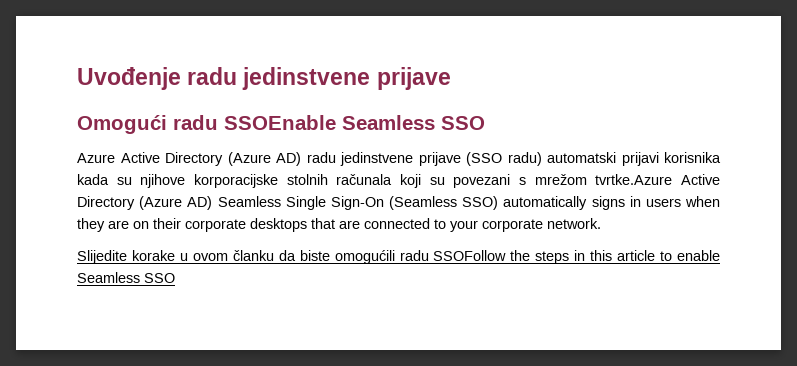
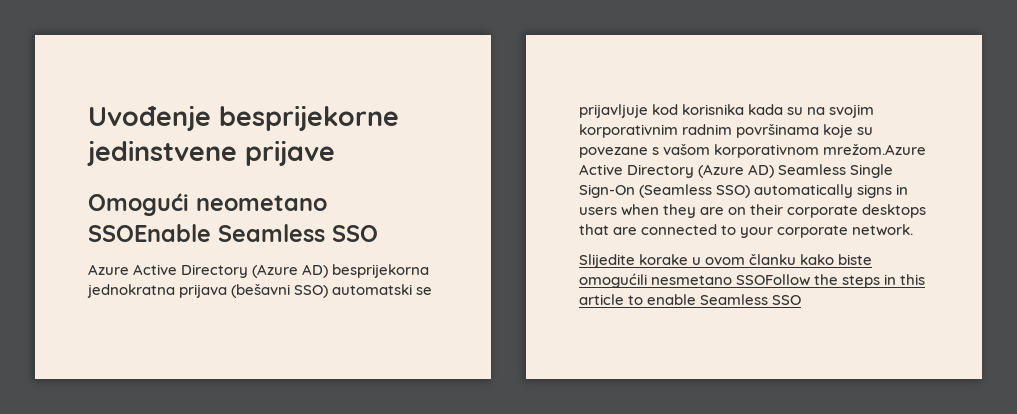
- Uvođenje radu jedinstvene prijave
+ Uvođenje besprijekorne jedinstvene prijave
- Omogući radu SSOEnable Seamless SSO
+ Omogući neometano SSOEnable Seamless SSO
- Azure Active Directory (Azure AD) radu jedinstvene prijave (SSO radu) automatski prijavi korisnika kada su njihove korporacijske stolnih računala koji su povezani s mrežom tvrtke.Azure Active Directory (Azure AD) Seamless Single Sign-On (Seamless SSO) automatically signs in users when they are on their corporate desktops that are connected to your corporate network.
+ Azure Active Directory (Azure AD) besprijekorna jednokratna prijava (bešavni SSO) automatski se prijavljuje kod korisnika kada su na svojim korporativnim radnim površinama koje su povezane s vašom korporativnom mrežom.Azure Active Directory (Azure AD) Seamless Single Sign-On (Seamless SSO) automatically signs in users when they are on their corporate desktops that are connected to your corporate network.
- Slijedite korake u ovom članku da biste omogućili radu SSOFollow the steps in this article to enable Seamless SSO
+ Slijedite korake u ovom članku kako biste omogućili nesmetano SSOFollow the steps in this article to enable Seamless SSO

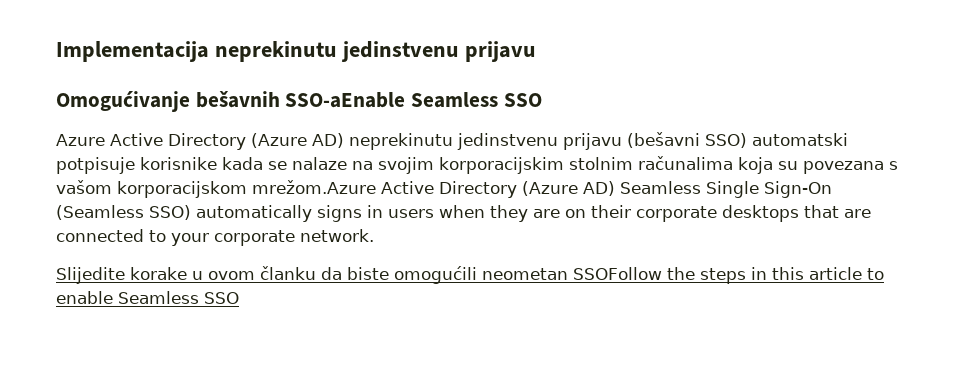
- Uvođenje besprijekorne jedinstvene prijave
- Omogući neometano SSOEnable Seamless SSO
+ Implementacija neprekinutu jedinstvenu prijavu
+ Omogućivanje bešavnih SSO-aEnable Seamless SSO
- Azure Active Directory (Azure AD) besprijekorna jednokratna prijava (bešavni SSO) automatski se prijavljuje kod korisnika kada su na svojim korporativnim radnim površinama koje su povezane s vašom korporativnom mrežom.Azure Active Directory (Azure AD) Seamless Single Sign-On (Seamless SSO) automatically signs in users when they are on their corporate desktops that are connected to your corporate network.
+ Azure Active Directory (Azure AD) neprekinutu jedinstvenu prijavu (bešavni SSO) automatski potpisuje korisnike kada se nalaze na svojim korporacijskim stolnim računalima koja su povezana s vašom korporacijskom mrežom.Azure Active Directory (Azure AD) Seamless Single Sign-On (Seamless SSO) automatically signs in users when they are on their corporate desktops that are connected to your corporate network.
- Slijedite korake u ovom članku kako biste omogućili nesmetano SSOFollow the steps in this article to enable Seamless SSO
+ Slijedite korake u ovom članku da biste omogućili neometan SSOFollow the steps in this article to enable Seamless SSO

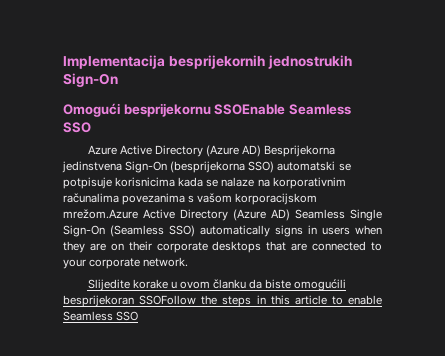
- Implementacija neprekinutu jedinstvenu prijavu
- Omogućivanje bešavnih SSO-aEnable Seamless SSO
+ Implementacija besprijekornih jednostrukih Sign-On
+ Omogući besprijekornu SSOEnable Seamless SSO
- Azure Active Directory (Azure AD) neprekinutu jedinstvenu prijavu (bešavni SSO) automatski potpisuje korisnike kada se nalaze na svojim korporacijskim stolnim računalima koja su povezana s vašom korporacijskom mrežom.Azure Active Directory (Azure AD) Seamless Single Sign-On (Seamless SSO) automatically signs in users when they are on their corporate desktops that are connected to your corporate network.
+ Azure Active Directory (Azure AD) Besprijekorna jedinstvena Sign-On (besprijekorna SSO) automatski se potpisuje korisnicima kada se nalaze na korporativnim računalima povezanima s vašom korporacijskom mrežom.Azure Active Directory (Azure AD) Seamless Single Sign-On (Seamless SSO) automatically signs in users when they are on their corporate desktops that are connected to your corporate network.
- Slijedite korake u ovom članku da biste omogućili neometan SSOFollow the steps in this article to enable Seamless SSO
+ Slijedite korake u ovom članku da biste omogućili besprijekoran SSOFollow the steps in this article to enable Seamless SSO

